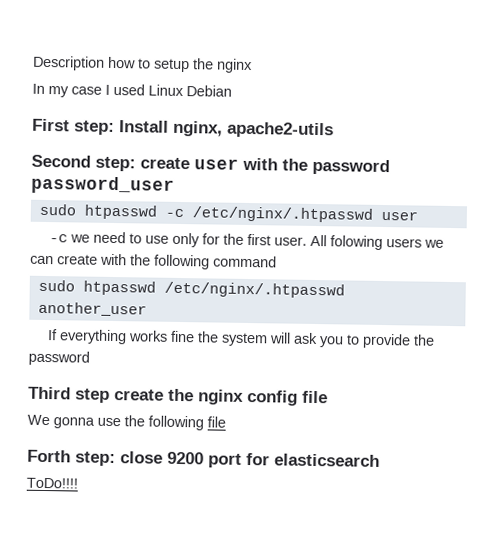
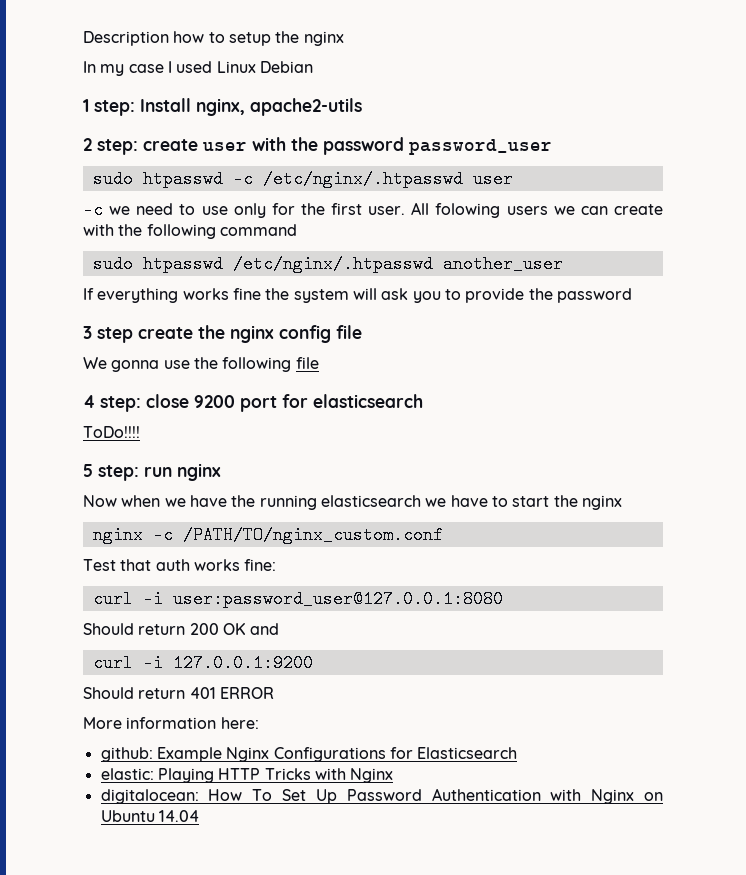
- First step: Install nginx, apache2-utils
+ 1 step: Install nginx, apache2-utils
- Second step: create user with the password password_user
+ 2 step: create user with the password password_user
- Third step create the nginx config file
+ 3 step create the nginx config file
- Forth step: close 9200 port for elasticsearch
+ 4 step: close 9200 port for elasticsearch
+ 5 step: run nginx
+ Now when we have the running elasticsearch we have to start the nginx
+ nginx -c /PATH/TO/nginx_custom.conf
+ Test that auth works fine:
+ curl -i user:password_user@127.0.0.1:8080
+ Should return 200 OK and
+ curl -i 127.0.0.1:9200
+ Should return 401 ERROR
+ More information here:
+ github: Example Nginx Configurations for Elasticsearch
+ elastic: Playing HTTP Tricks with Nginx
+ digitalocean: How To Set Up Password Authentication with Nginx on Ubuntu 14.04

